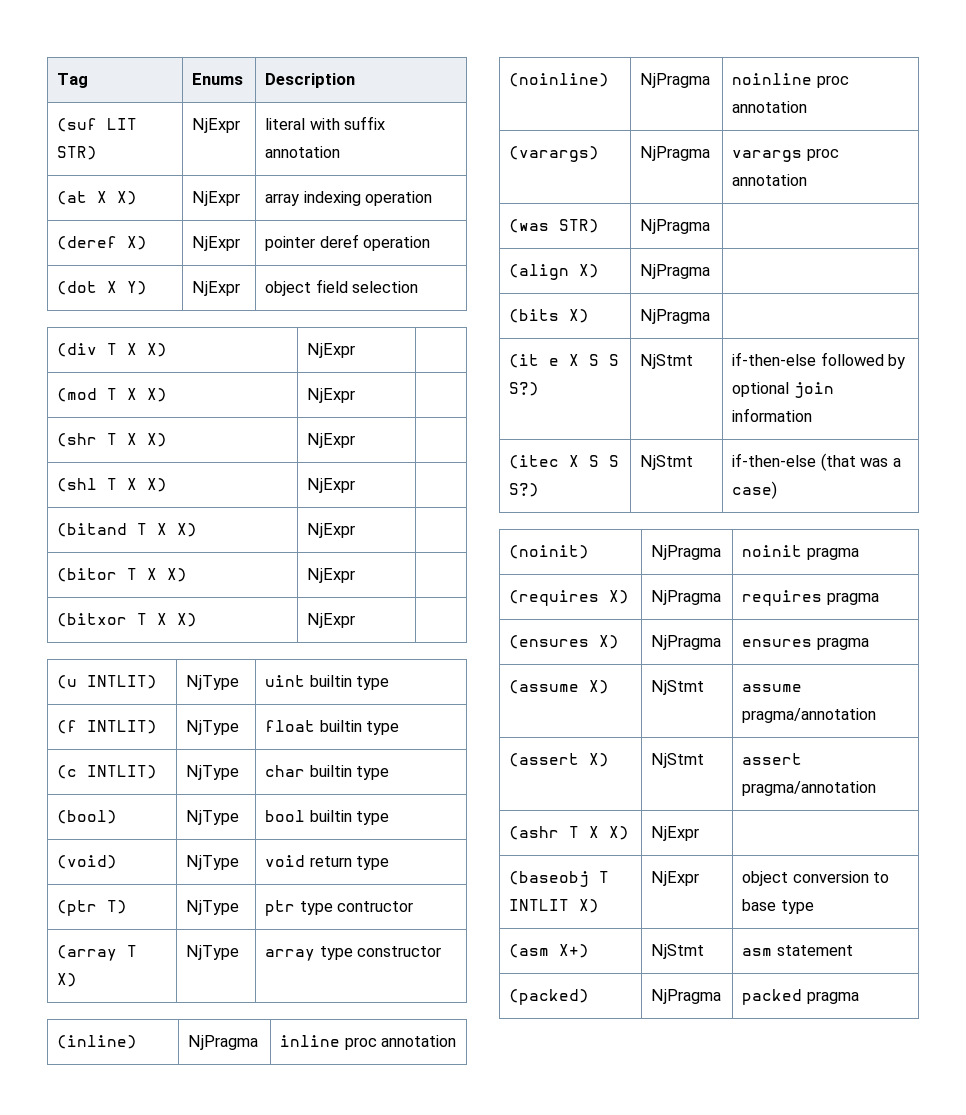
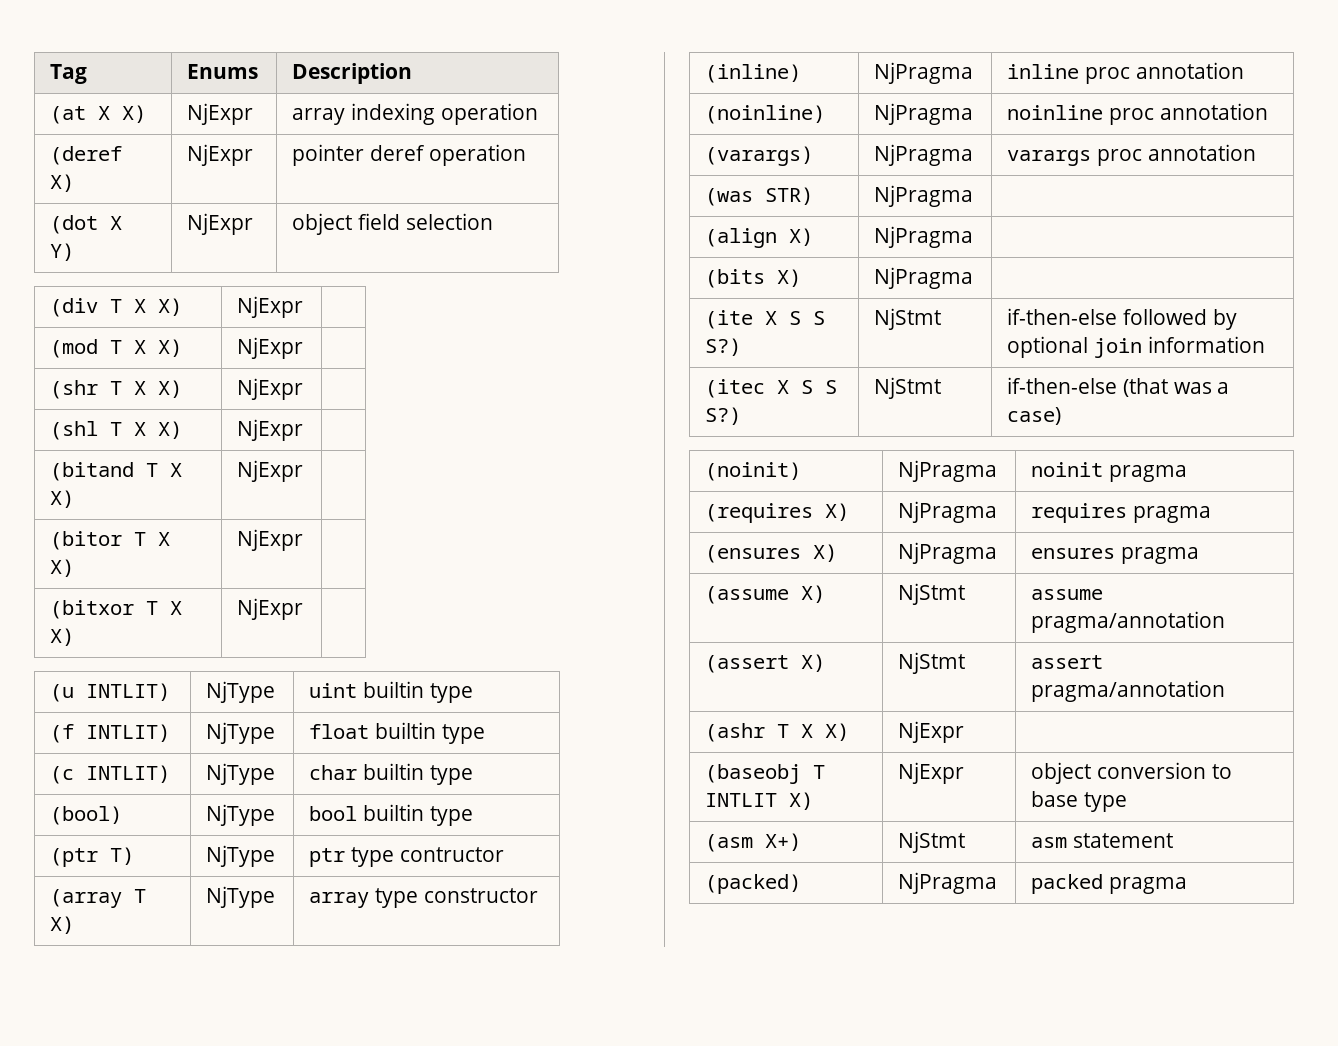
- (suf LIT STR) | NjExpr | literal with suffix annotation
- (void) | NjType | void return type
- (it e X S S S?) | NjStmt | if-then-else followed by optional join information
+ (ite X S S S?) | NjStmt | if-then-else followed by optional join information

